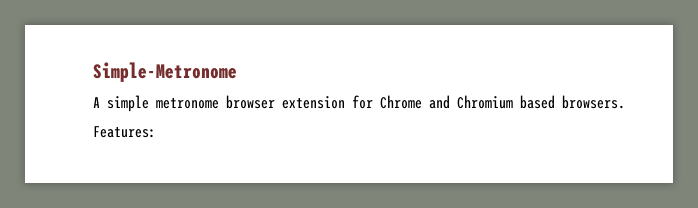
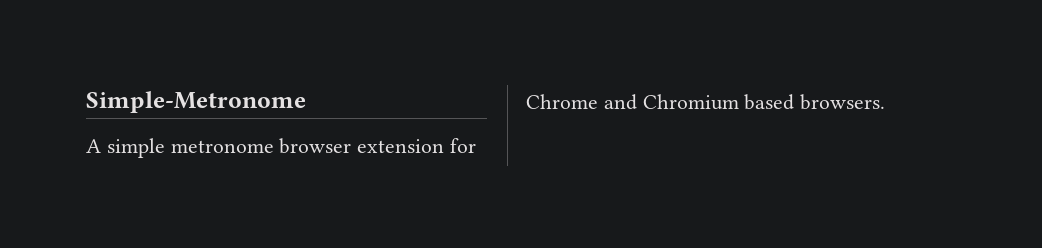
- Features:

